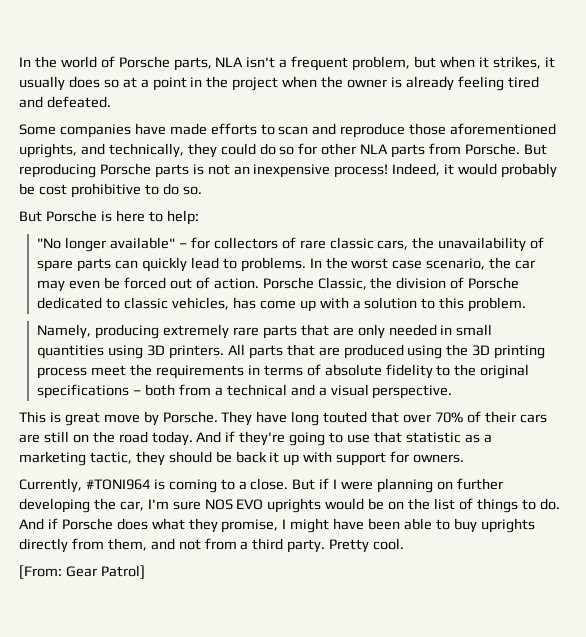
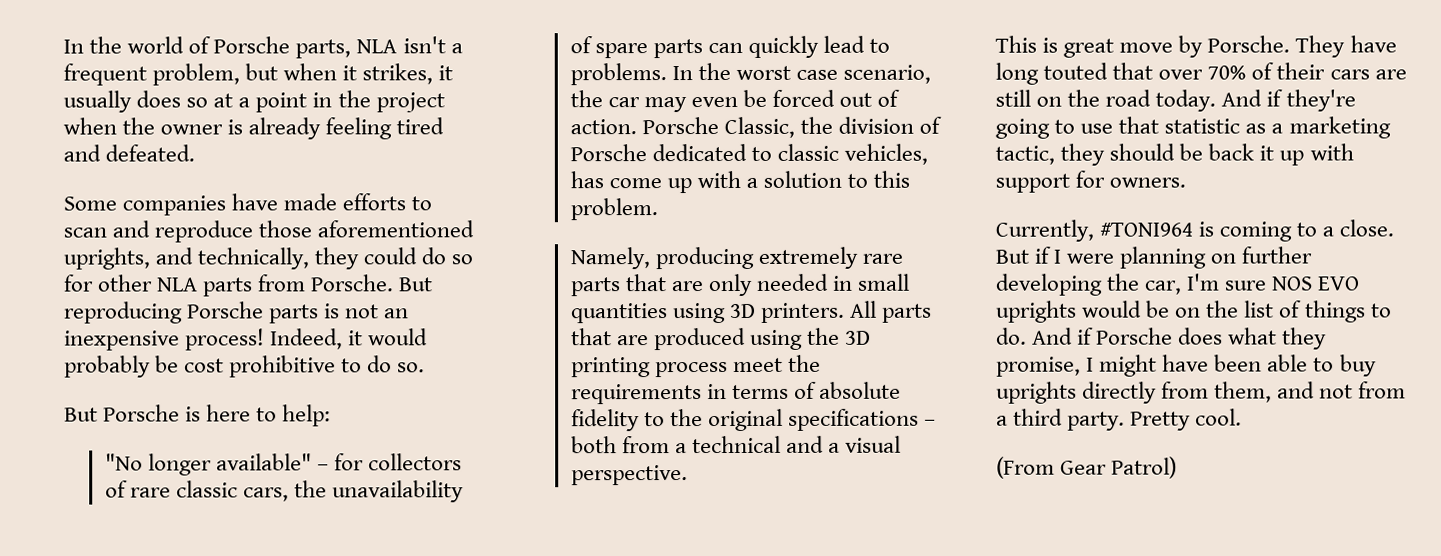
- [From: Gear Patrol]
+ (From Gear Patrol)

